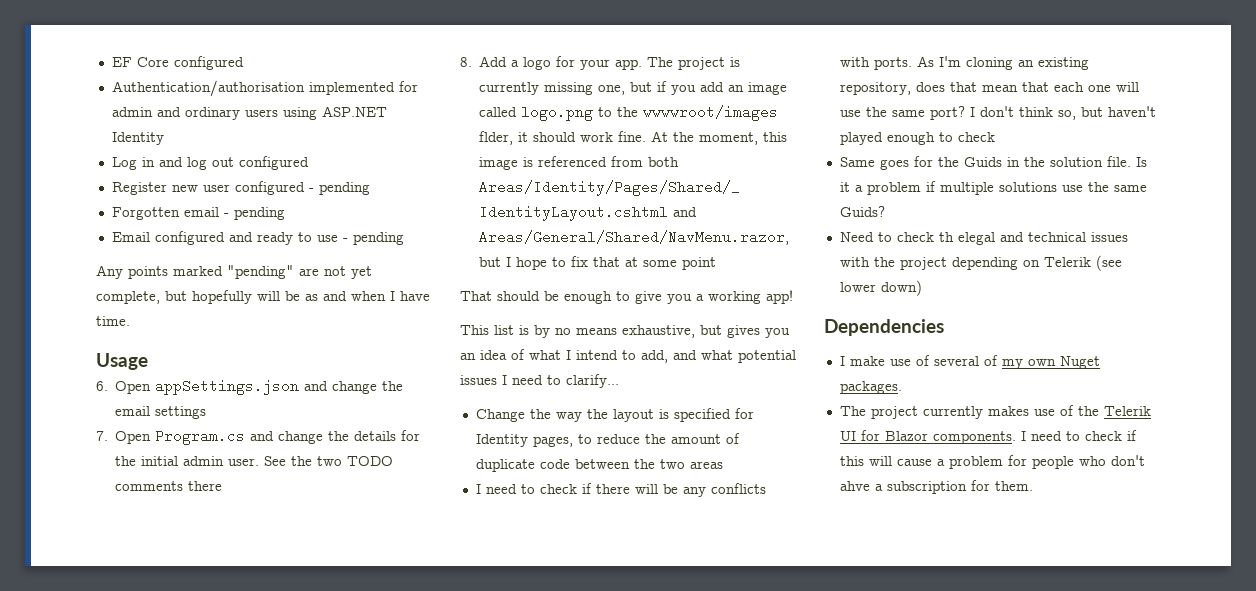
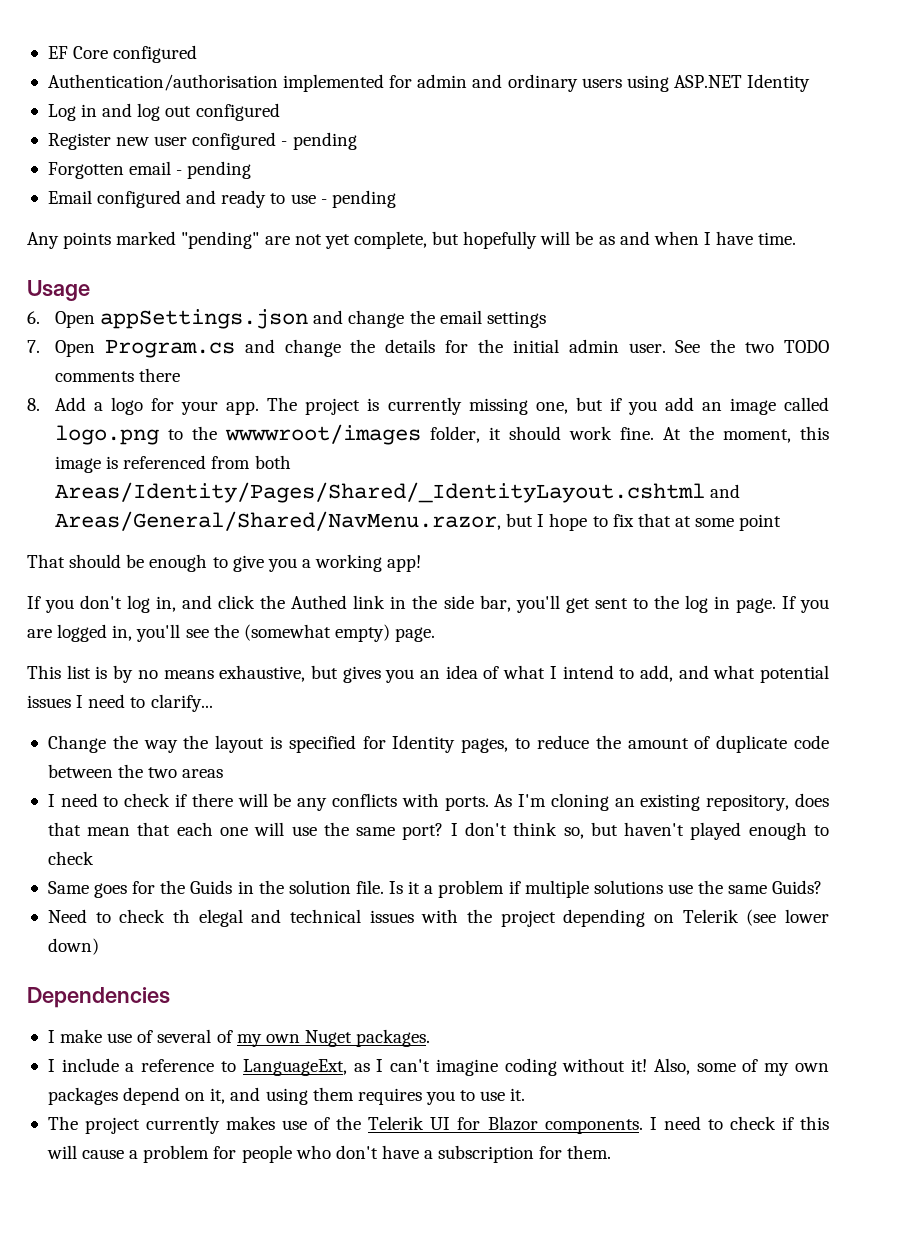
- The project is currently missing one, but if you add an image called logo.png to the wwwwroot/images flder, it should work fine.
+ The project is currently missing one, but if you add an image called logo.png to the wwwwroot/images folder, it should work fine.
+ If you don't log in, and click the Authed link in the side bar, you'll get sent to the log in page. If you are logged in, you'll see the (somewhat empty) page.
+ I include a reference to LanguageExt, as I can't imagine coding without it! Also, some of my own packages depend on it, and using them requires you to use it.
- I need to check if this will cause a problem for people who don't ahve a subscription for them.
+ I need to check if this will cause a problem for people who don't have a subscription for them.

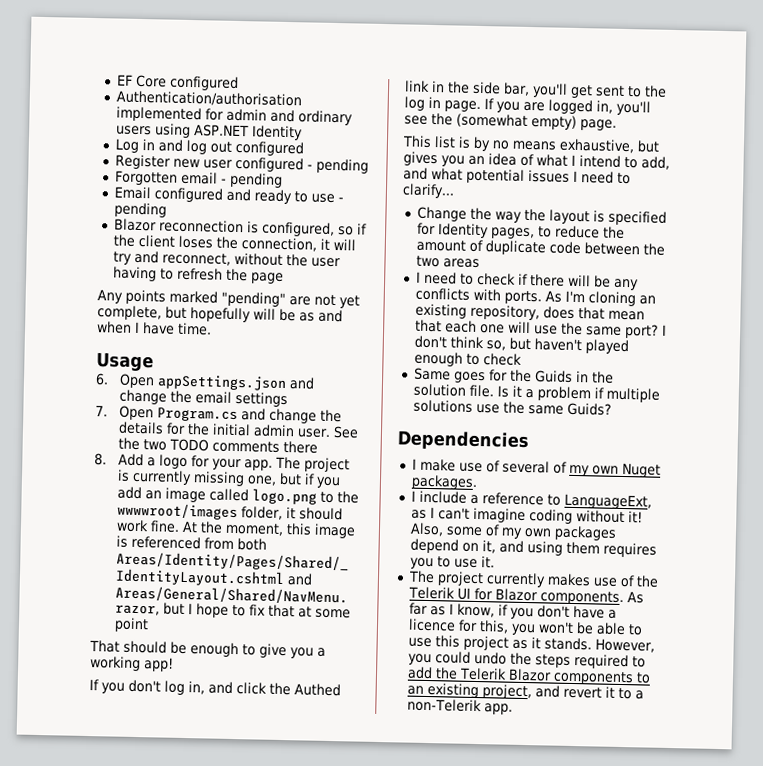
+ Blazor reconnection is configured, so if the client loses the connection, it will try and reconnect, without the user having to refresh the page
- Need to check th elegal and technical issues with the project depending on Telerik (see lower down)
- I need to check if this will cause a problem for people who don't have a subscription for them.
+ As far as I know, if you don't have a licence for this, you won't be able to use this project as it stands. However, you could undo the steps required to add the Telerik Blazor components to an existing project, and revert it to a non-Telerik app.

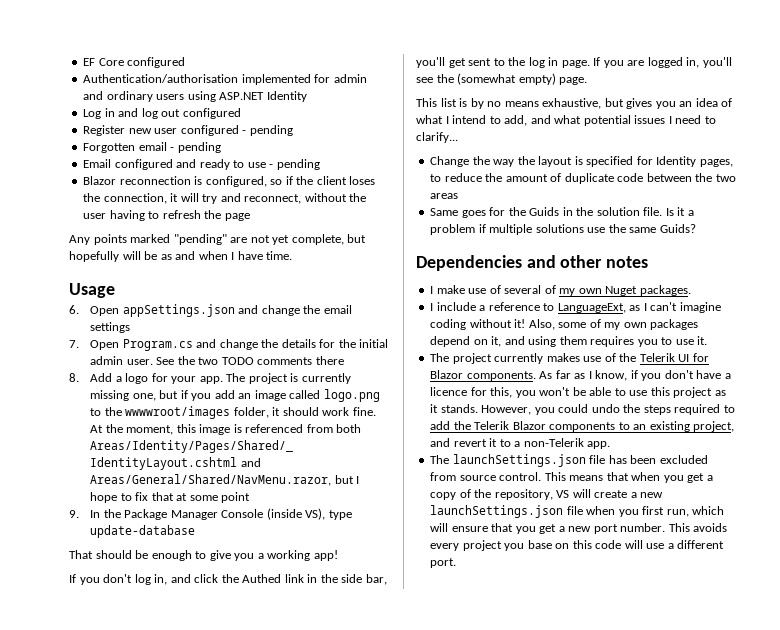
+ 9. In the Package Manager Console (inside VS), type update-database
- I need to check if there will be any conflicts with ports. As I'm cloning an existing repository, does that mean that each one will use the same port? I don't think so, but haven't played enough to check
- Dependencies
+ Dependencies and other notes
+ The launchSettings.json file has been excluded from source control. This means that when you get a copy of the repository, VS will create a new launchSettings.json file when you first run, which will ensure that you get a new port number. This avoids every project you base on this code will use a different port.

